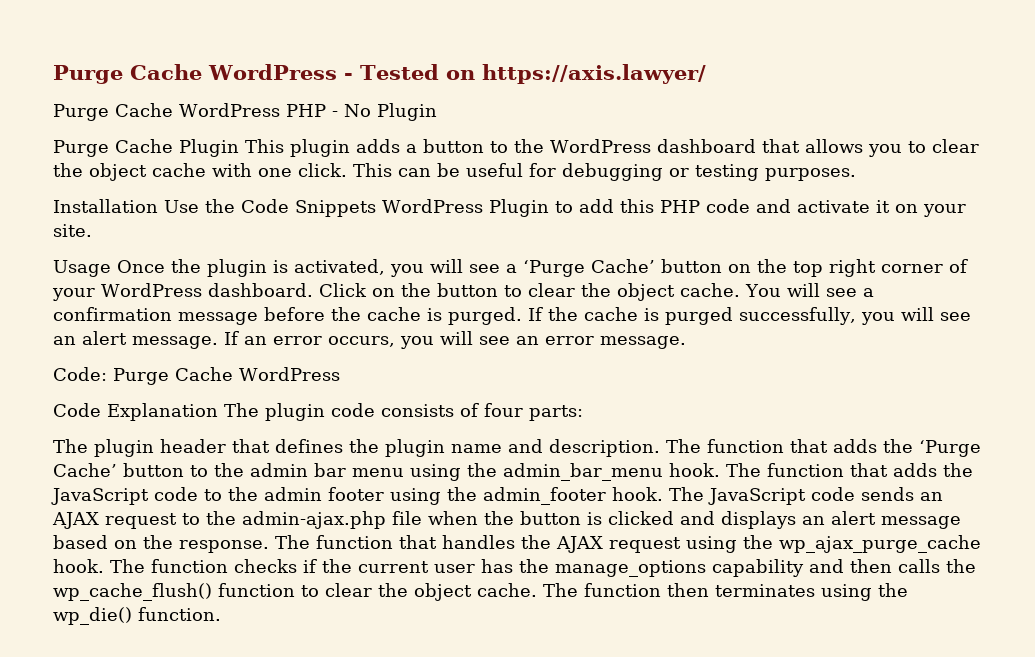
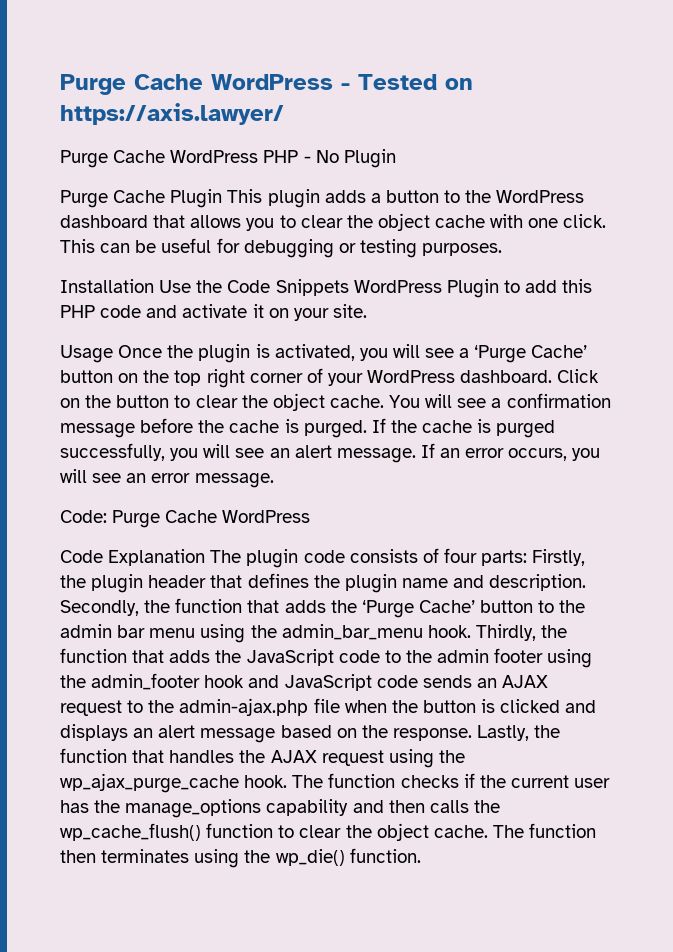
- Code Explanation The plugin code consists of four parts:
- The plugin header that defines the plugin name and description.
+ Code Explanation The plugin code consists of four parts: Firstly, the plugin header that defines the plugin name and description.
- The function that adds the ‘Purge Cache’ button to the admin bar menu using the admin_bar_menu hook.
+ Secondly, the function that adds the ‘Purge Cache’ button to the admin bar menu using the admin_bar_menu hook.
- The function that adds the JavaScript code to the admin footer using the admin_footer hook. The JavaScript code sends an AJAX request to the admin-ajax.php file when the button is clicked and displays an alert message based on the response.
+ Thirdly, the function that adds the JavaScript code to the admin footer using the admin_footer hook and JavaScript code sends an AJAX request to the admin-ajax.php file when the button is clicked and displays an alert message based on the response.
- The function that handles the AJAX request using the wp_ajax_purge_cache hook.
+ Lastly, the function that handles the AJAX request using the wp_ajax_purge_cache hook.

